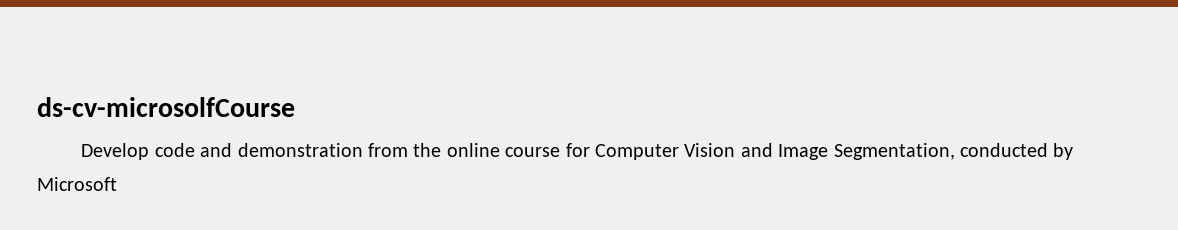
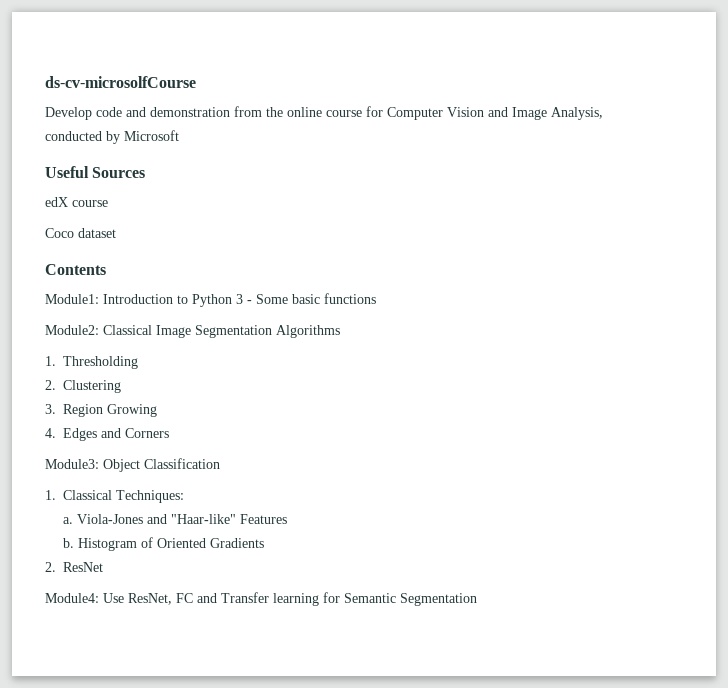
- Develop code and demonstration from the online course for Computer Vision and Image Segmentation, conducted by Microsoft
+ Develop code and demonstration from the online course for Computer Vision and Image Analysis, conducted by Microsoft
+ Useful Sources
+ edX course
+ Coco dataset
+ Contents
+ Module1: Introduction to Python 3 - Some basic functions
+ Module2: Classical Image Segmentation Algorithms
+ 1. Thresholding
+ 2. Clustering
+ 3. Region Growing
+ 4. Edges and Corners
+ Module3: Object Classification
+ 1. Classical Techniques:
+ a. Viola-Jones and "Haar-like" Features
+ b. Histogram of Oriented Gradients
+ 2. ResNet
+ Module4: Use ResNet, FC and Transfer learning for Semantic Segmentation

